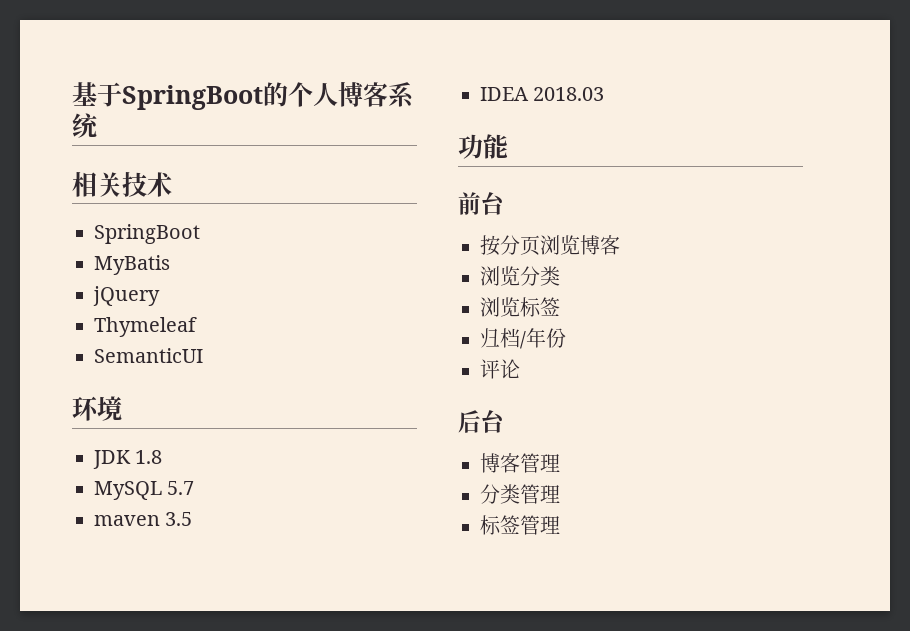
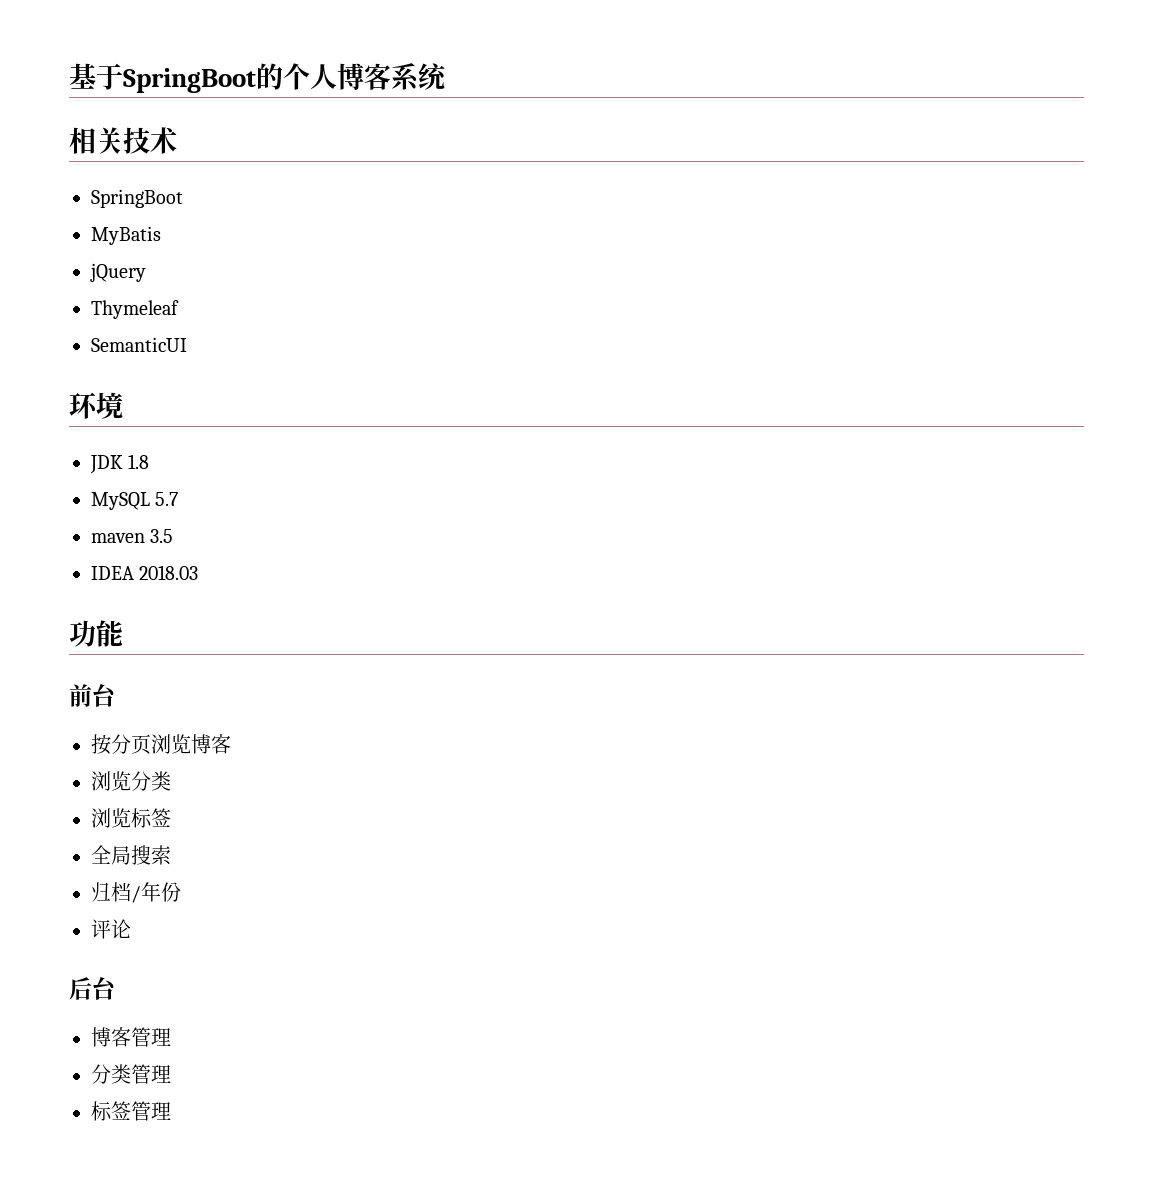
+ 全局搜索

